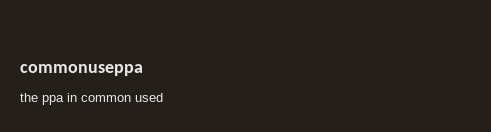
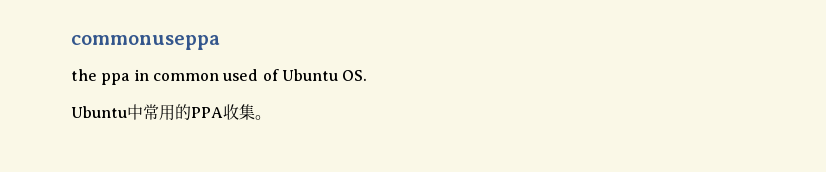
- the ppa in common used
+ the ppa in common used of Ubuntu OS.
+ Ubuntu中常用的PPA收集。

